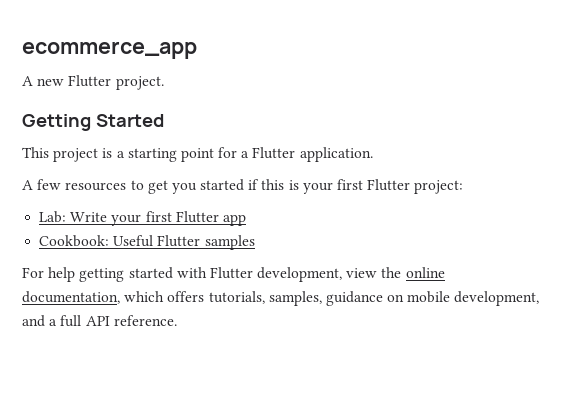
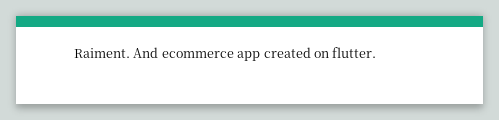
- ecommerce_app
- A new Flutter project.
- Getting Started
- This project is a starting point for a Flutter application.
- A few resources to get you started if this is your first Flutter project:
- Lab: Write your first Flutter app
- Cookbook: Useful Flutter samples
- For help getting started with Flutter development, view the online documentation, which offers tutorials, samples, guidance on mobile development, and a full API reference.
+ Raiment. And ecommerce app created on flutter.

